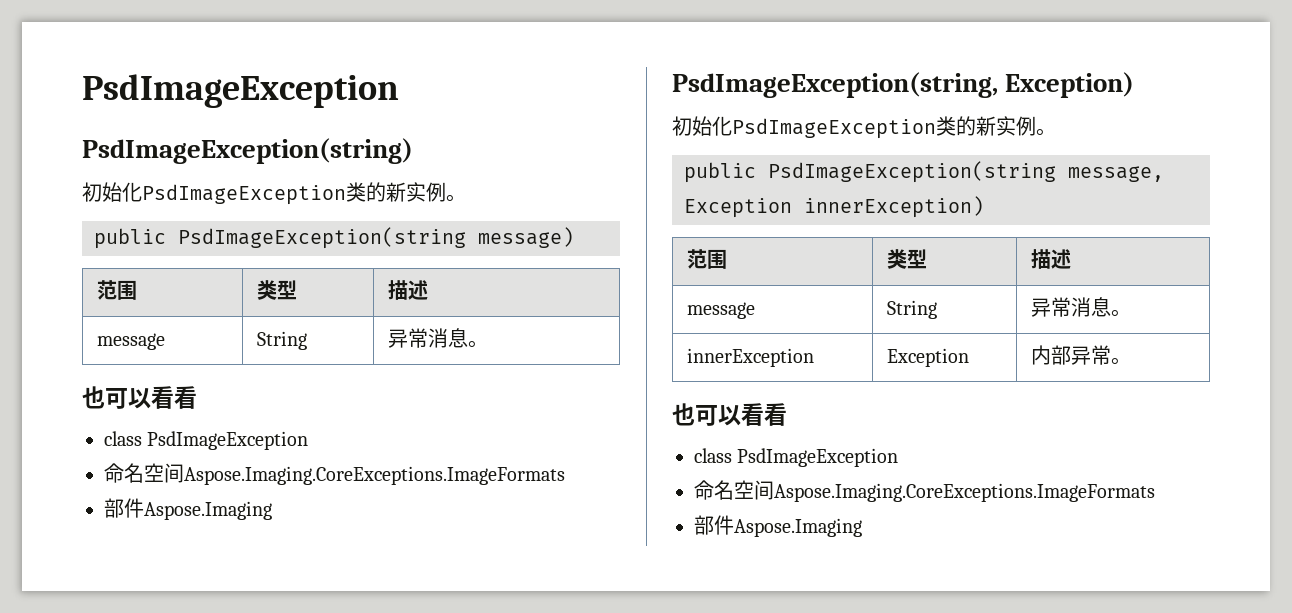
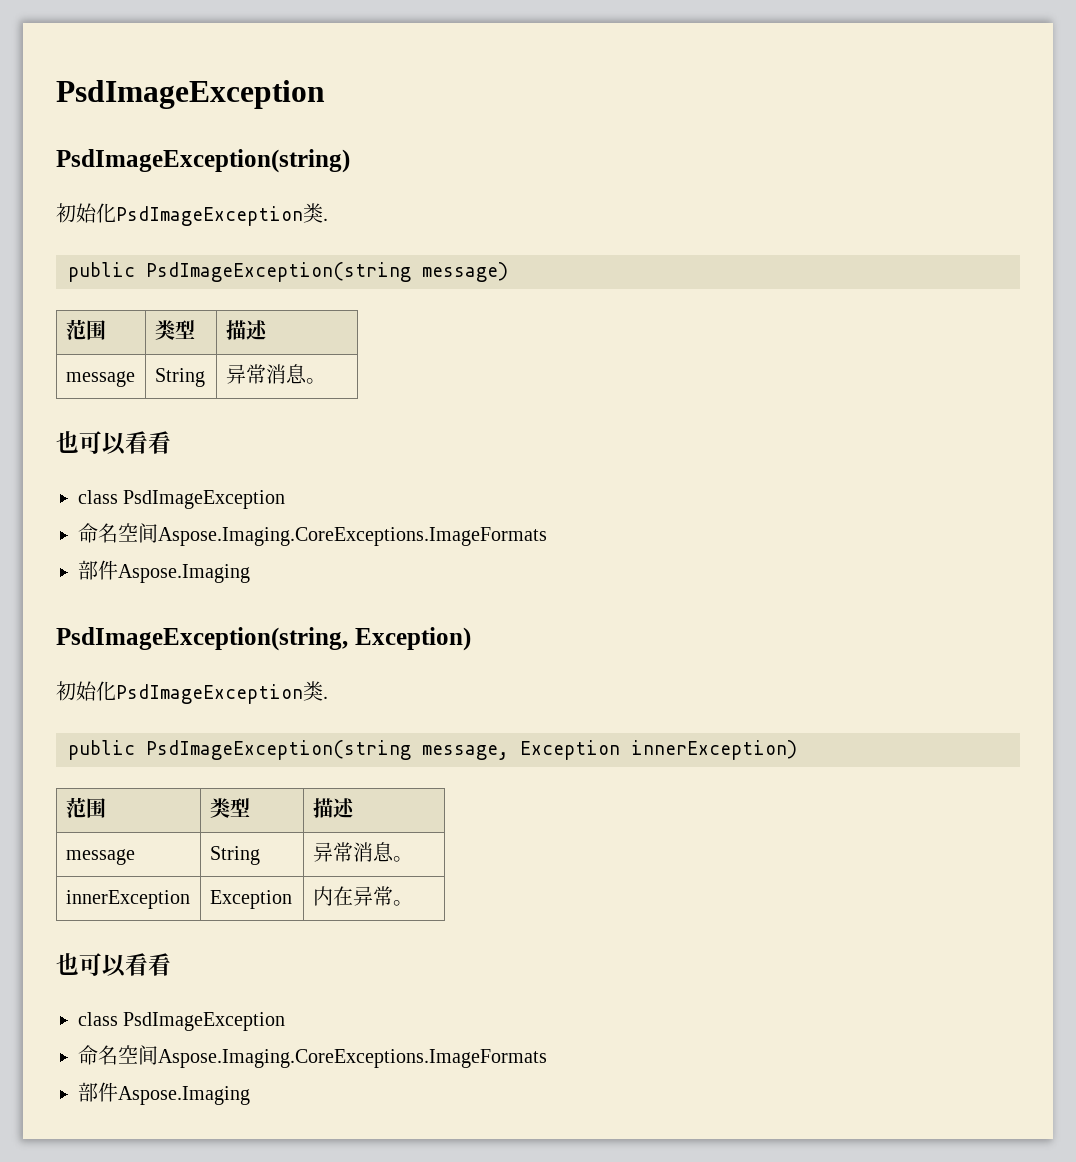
  PsdImageException(string)
- 初始化PsdImageException类的新实例。
+ 初始化PsdImageException类.
  PsdImageException(string, Exception)
- 初始化PsdImageException类的新实例。
+ 初始化PsdImageException类.
- innerException | Exception | 内部异常。
+ innerException | Exception | 内在异常。

